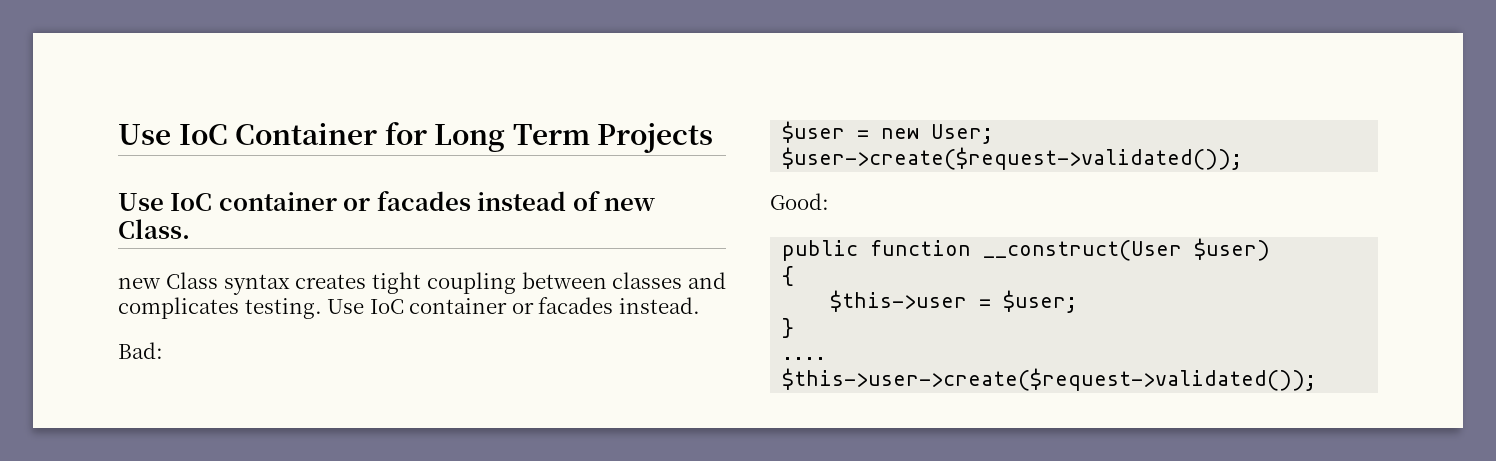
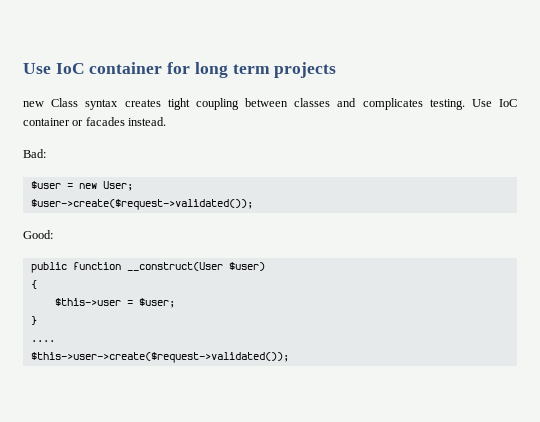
- Use IoC Container for Long Term Projects
- Use IoC container or facades instead of new Class.
+ Use IoC container for long term projects

